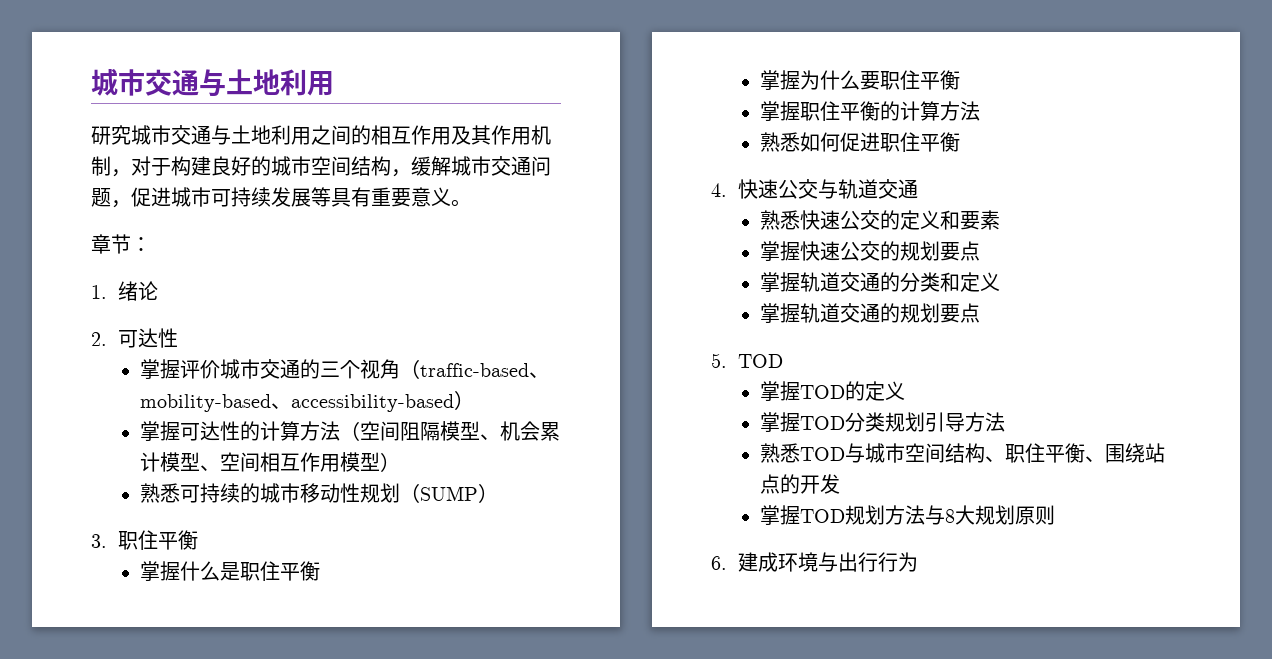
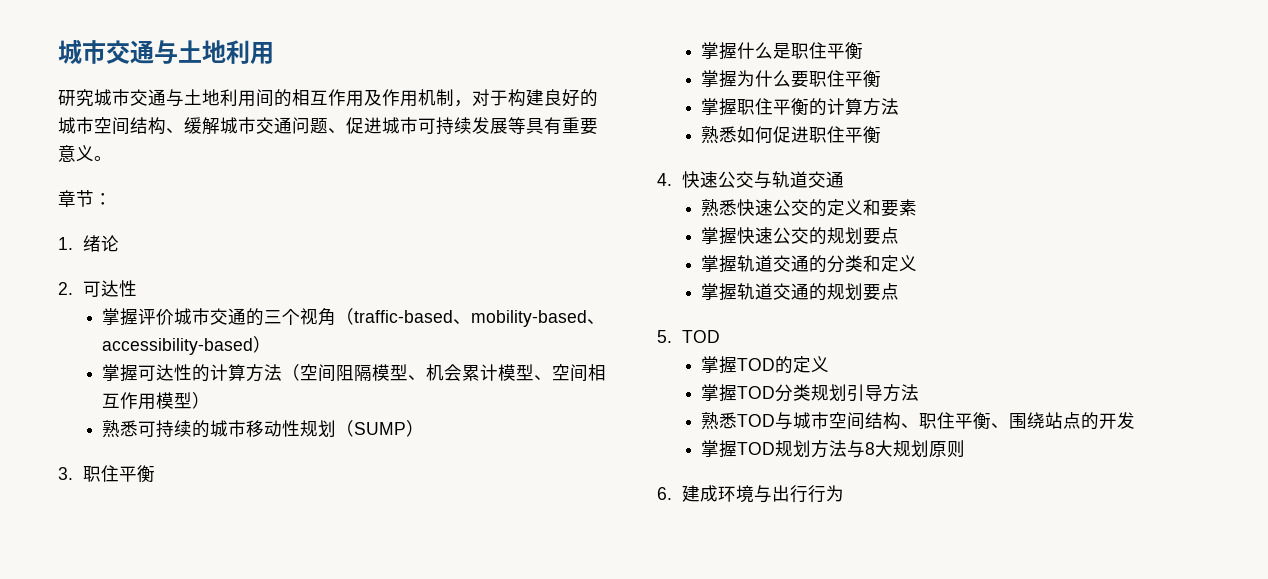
- 研究城市交通与土地利用之间的相互作用及其作用机制，对于构建良好的城市空间结构，缓解城市交通问题，促进城市可持续发展等具有重要意义。
+ 研究城市交通与土地利用间的相互作用及作用机制，对于构建良好的城市空间结构、缓解城市交通问题、促进城市可持续发展等具有重要意义。

